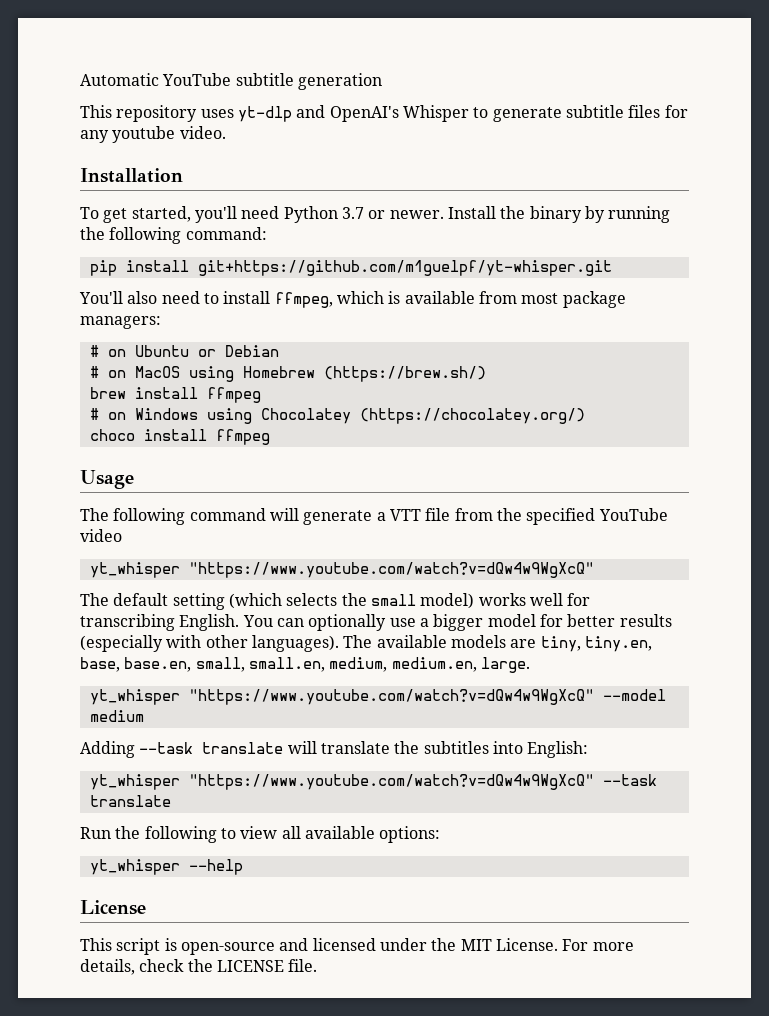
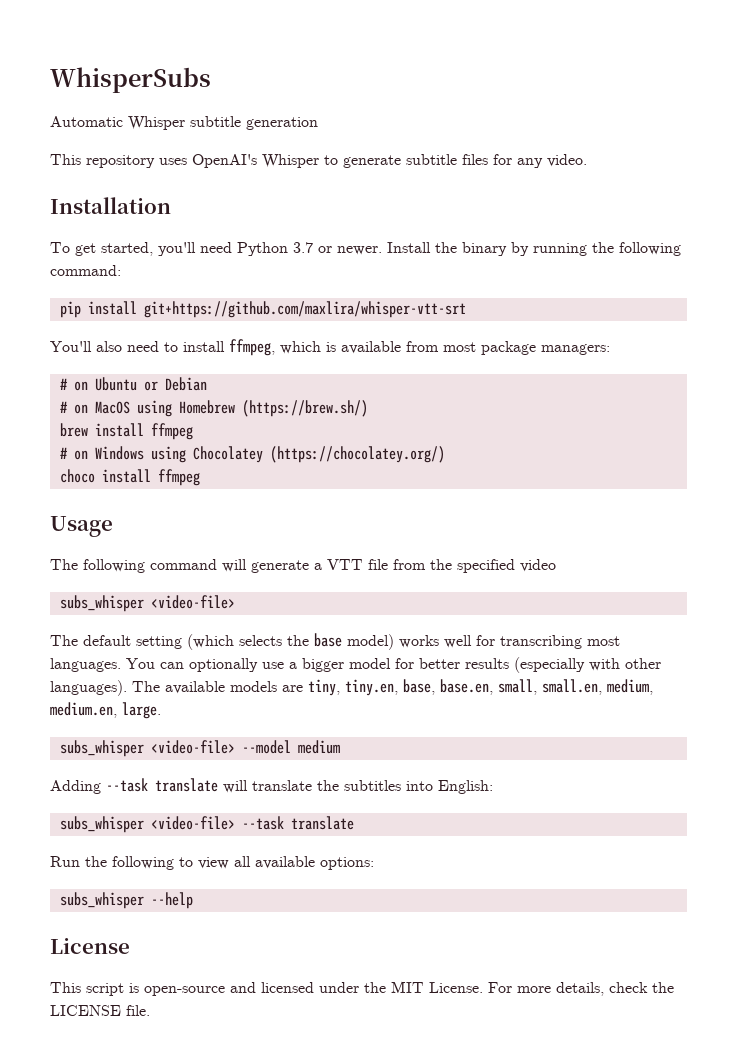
- Automatic YouTube subtitle generation
+ WhisperSubs
+ Automatic Whisper subtitle generation
- This repository uses yt-dlp and OpenAI's Whisper to generate subtitle files for any youtube video.
+ This repository uses OpenAI's Whisper to generate subtitle files for any video.
- pip install git+https://github.com/m1guelpf/yt-whisper.git
+ pip install git+https://github.com/maxlira/whisper-vtt-srt
- The following command will generate a VTT file from the specified YouTube video
- yt_whisper "https://www.youtube.com/watch?v=dQw4w9WgXcQ"
+ The following command will generate a VTT file from the specified video
+ subs_whisper <video-file>
- The default setting (which selects the small model) works well for transcribing English.
+ The default setting (which selects the base model) works well for transcribing most languages.
- yt_whisper "https://www.youtube.com/watch?v=dQw4w9WgXcQ" --model medium
+ subs_whisper <video-file> --model medium
- yt_whisper "https://www.youtube.com/watch?v=dQw4w9WgXcQ" --task translate
+ subs_whisper <video-file> --task translate
- yt_whisper --help
+ subs_whisper --help

